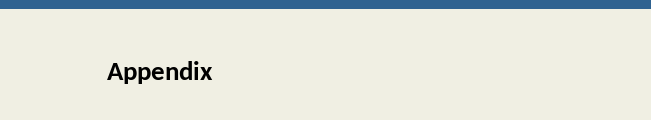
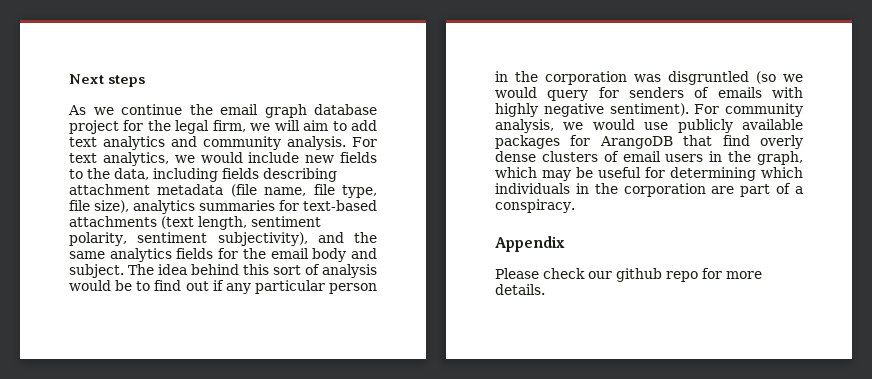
+ Next steps
+ As we continue the email graph database project for the legal firm, we will aim to add text analytics and community analysis. For text analytics, we would include new fields to the data, including fields describing attachment metadata (file name, file type, file size), analytics summaries for text-based attachments (text length, sentiment polarity, sentiment subjectivity), and the same analytics fields for the email body and subject. The idea behind this sort of analysis would be to find out if any particular person in the corporation was disgruntled (so we would query for senders of emails with highly negative sentiment). For community analysis, we would use publicly available packages for ArangoDB that find overly dense clusters of email users in the graph, which may be useful for determining which individuals in the corporation are part of a conspiracy.
  Appendix
+ Please check our github repo for more details.

